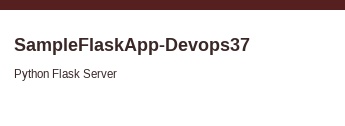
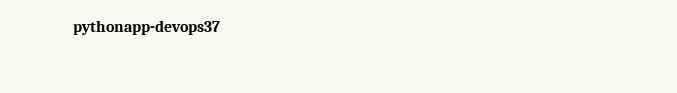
- SampleFlaskApp-Devops37
- Python Flask Server
+ pythonapp-devops37

